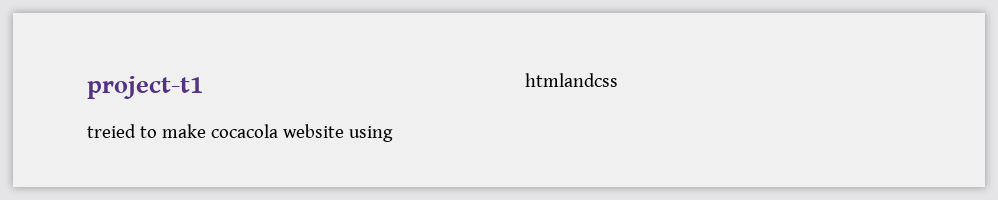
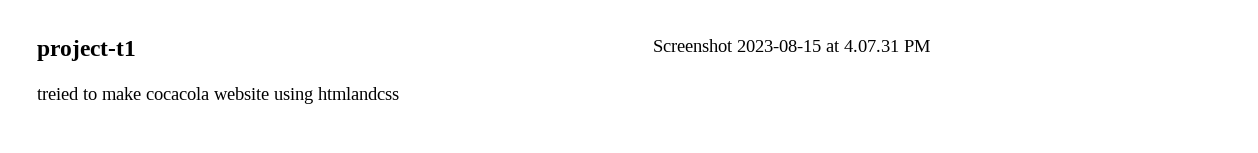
+ Screenshot 2023-08-15 at 4.07.31 PM

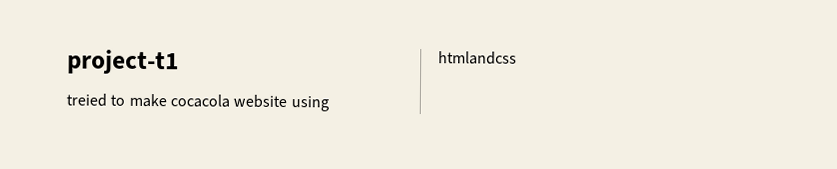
- Screenshot 2023-08-15 at 4.07.31 PM

